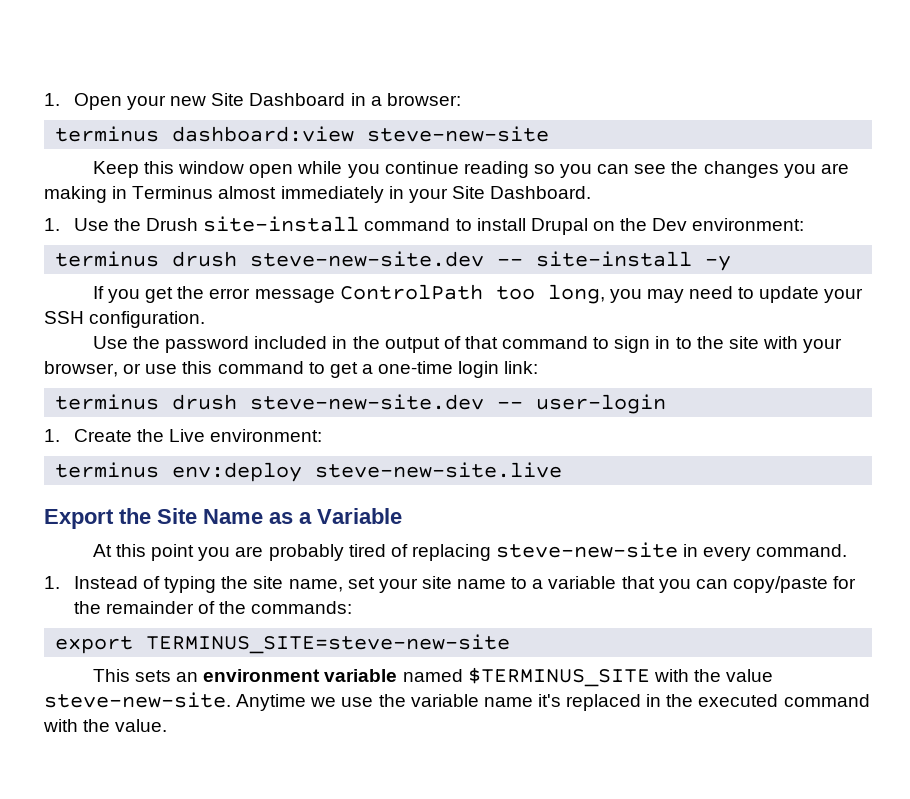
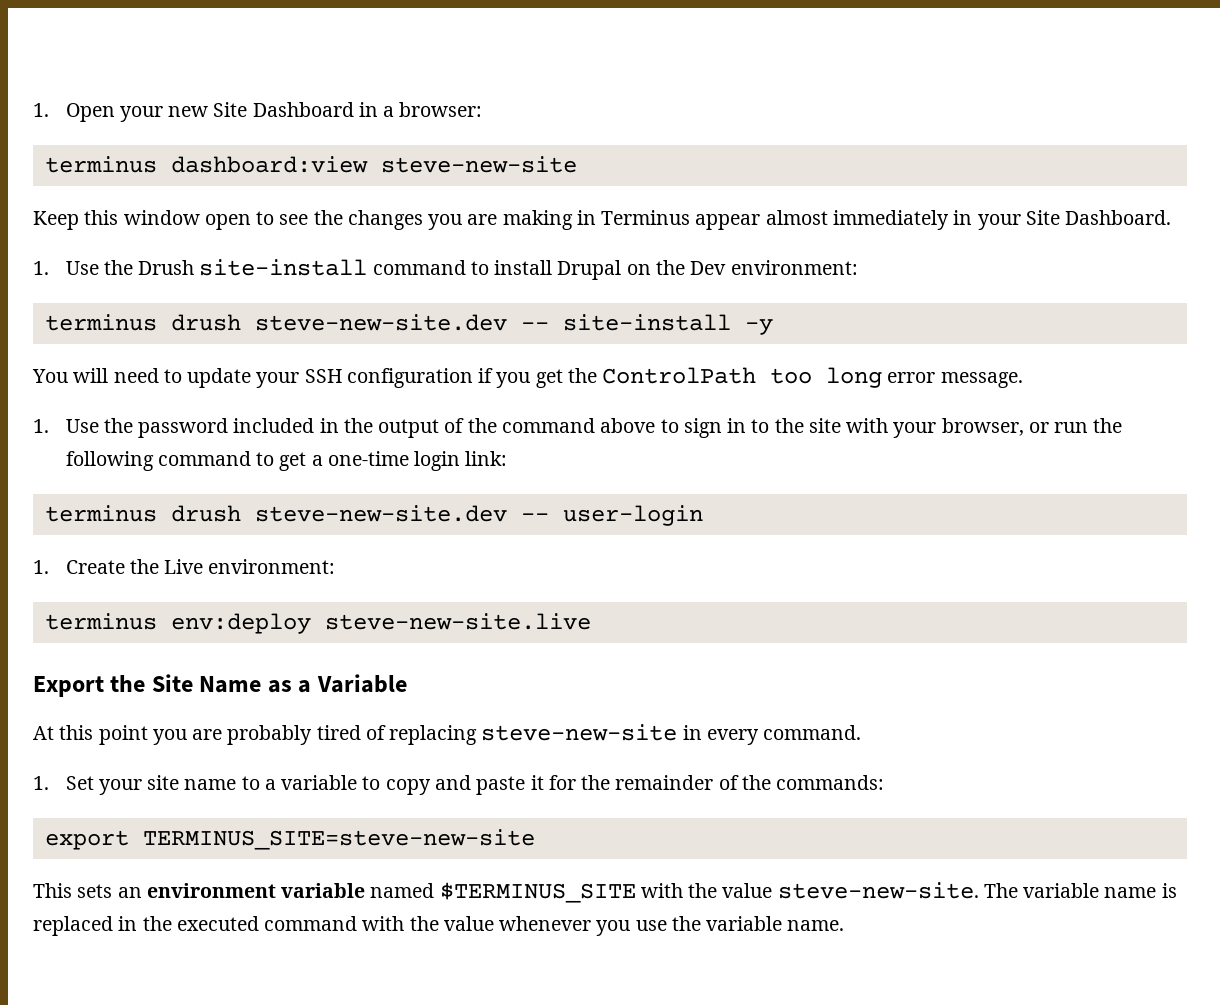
- Keep this window open while you continue reading so you can see the changes you are making in Terminus almost immediately in your Site Dashboard.
+ Keep this window open to see the changes you are making in Terminus appear almost immediately in your Site Dashboard.
- If you get the error message ControlPath too long, you may need to update your SSH configuration.
- Use the password included in the output of that command to sign in to the site with your browser, or use this command to get a one-time login link:
+ You will need to update your SSH configuration if you get the ControlPath too long error message.
+ 1. Use the password included in the output of the command above to sign in to the site with your browser, or run the following command to get a one-time login link:
- 1. Instead of typing the site name, set your site name to a variable that you can copy/paste for the remainder of the commands:
+ 1. Set your site name to a variable to copy and paste it for the remainder of the commands:
- Anytime we use the variable name it's replaced in the executed command with the value.
+ The variable name is replaced in the executed command with the value whenever you use the variable name.

